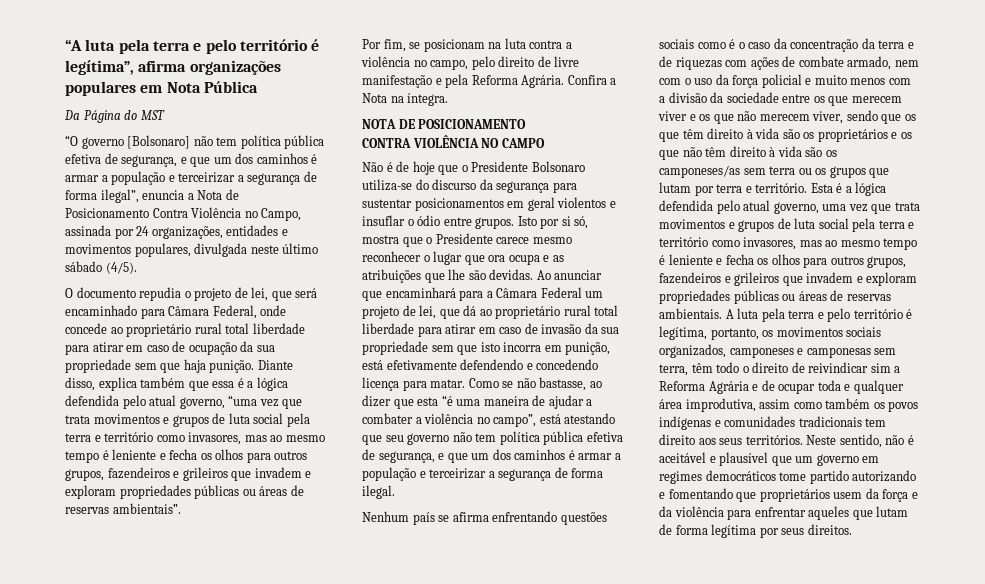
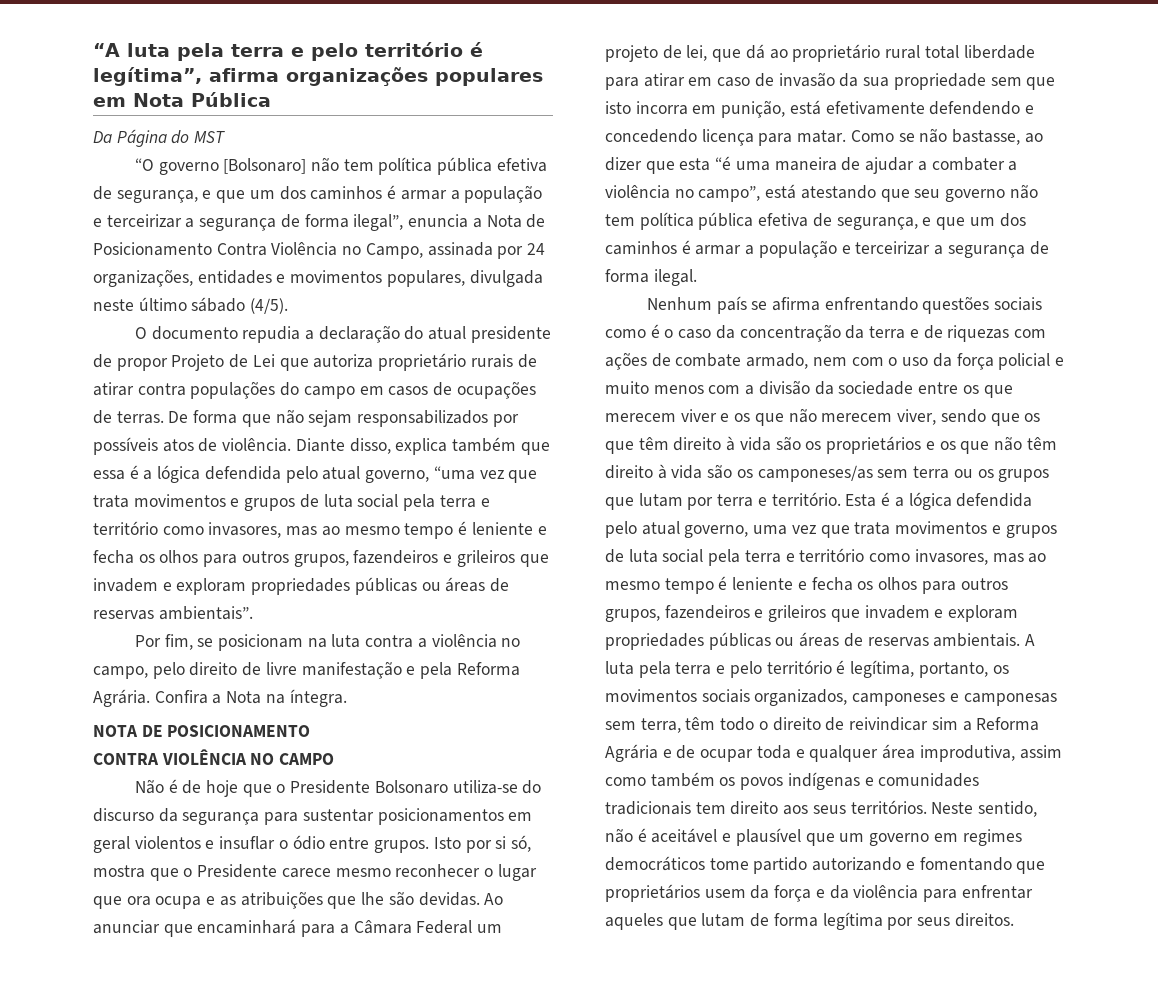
- O documento repudia o projeto de lei, que será encaminhado para Câmara Federal, onde concede ao proprietário rural total liberdade para atirar em caso de ocupação da sua propriedade sem que haja punição.
+ O documento repudia a declaração do atual presidente de propor Projeto de Lei que autoriza proprietário rurais de atirar contra populações do campo em casos de ocupações de terras. De forma que não sejam responsabilizados por possíveis atos de violência.

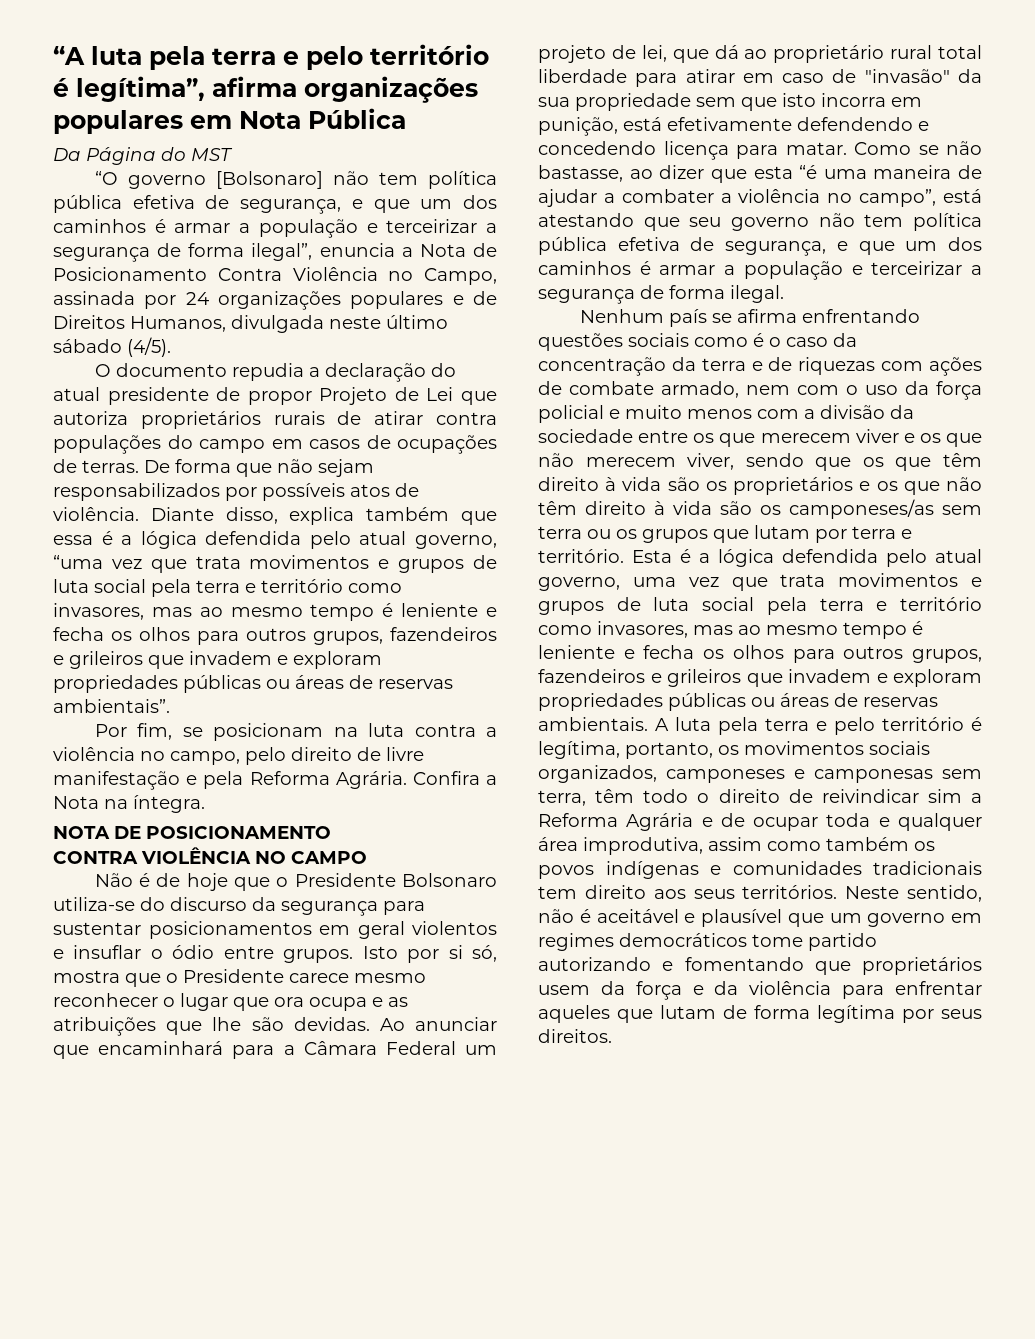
- “O governo [Bolsonaro] não tem política pública efetiva de segurança, e que um dos caminhos é armar a população e terceirizar a segurança de forma ilegal”, enuncia a Nota de Posicionamento Contra Violência no Campo, assinada por 24 organizações, entidades e movimentos populares, divulgada neste último sábado (4/5).
+ “O governo [Bolsonaro] não tem política pública efetiva de segurança, e que um dos caminhos é armar a população e terceirizar a segurança de forma ilegal”, enuncia a Nota de Posicionamento Contra Violência no Campo, assinada por 24 organizações populares e de Direitos Humanos, divulgada neste último sábado (4/5).
- O documento repudia a declaração do atual presidente de propor Projeto de Lei que autoriza proprietário rurais de atirar contra populações do campo em casos de ocupações de terras.
+ O documento repudia a declaração do atual presidente de propor Projeto de Lei que autoriza proprietários rurais de atirar contra populações do campo em casos de ocupações de terras.
- Ao anunciar que encaminhará para a Câmara Federal um projeto de lei, que dá ao proprietário rural total liberdade para atirar em caso de invasão da sua propriedade sem que isto incorra em punição, está efetivamente defendendo e concedendo licença para matar.
+ Ao anunciar que encaminhará para a Câmara Federal um projeto de lei, que dá ao proprietário rural total liberdade para atirar em caso de "invasão" da sua propriedade sem que isto incorra em punição, está efetivamente defendendo e concedendo licença para matar.

